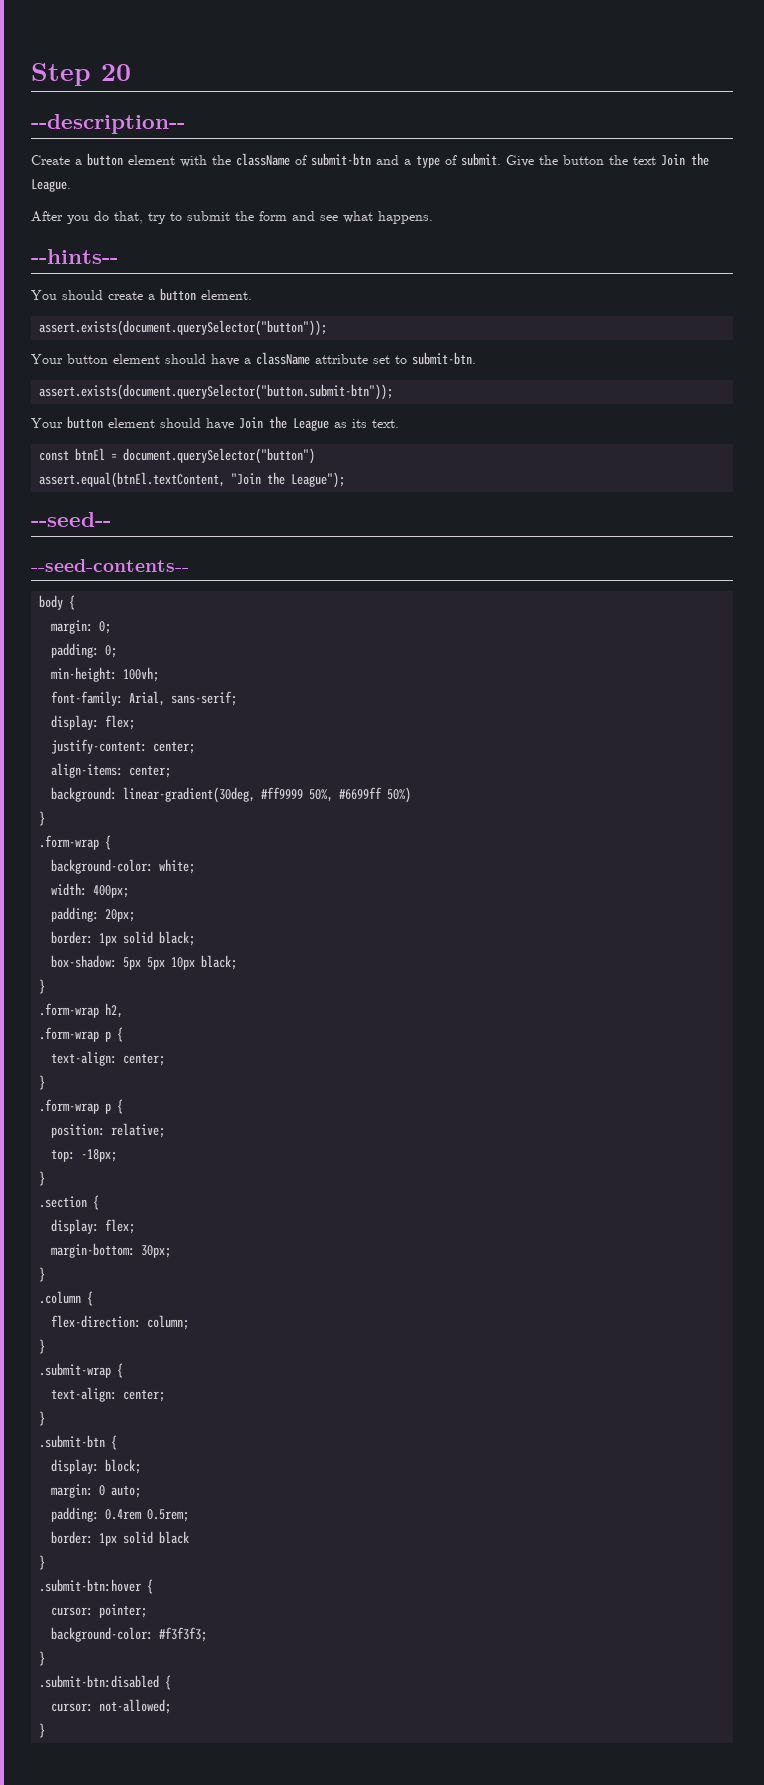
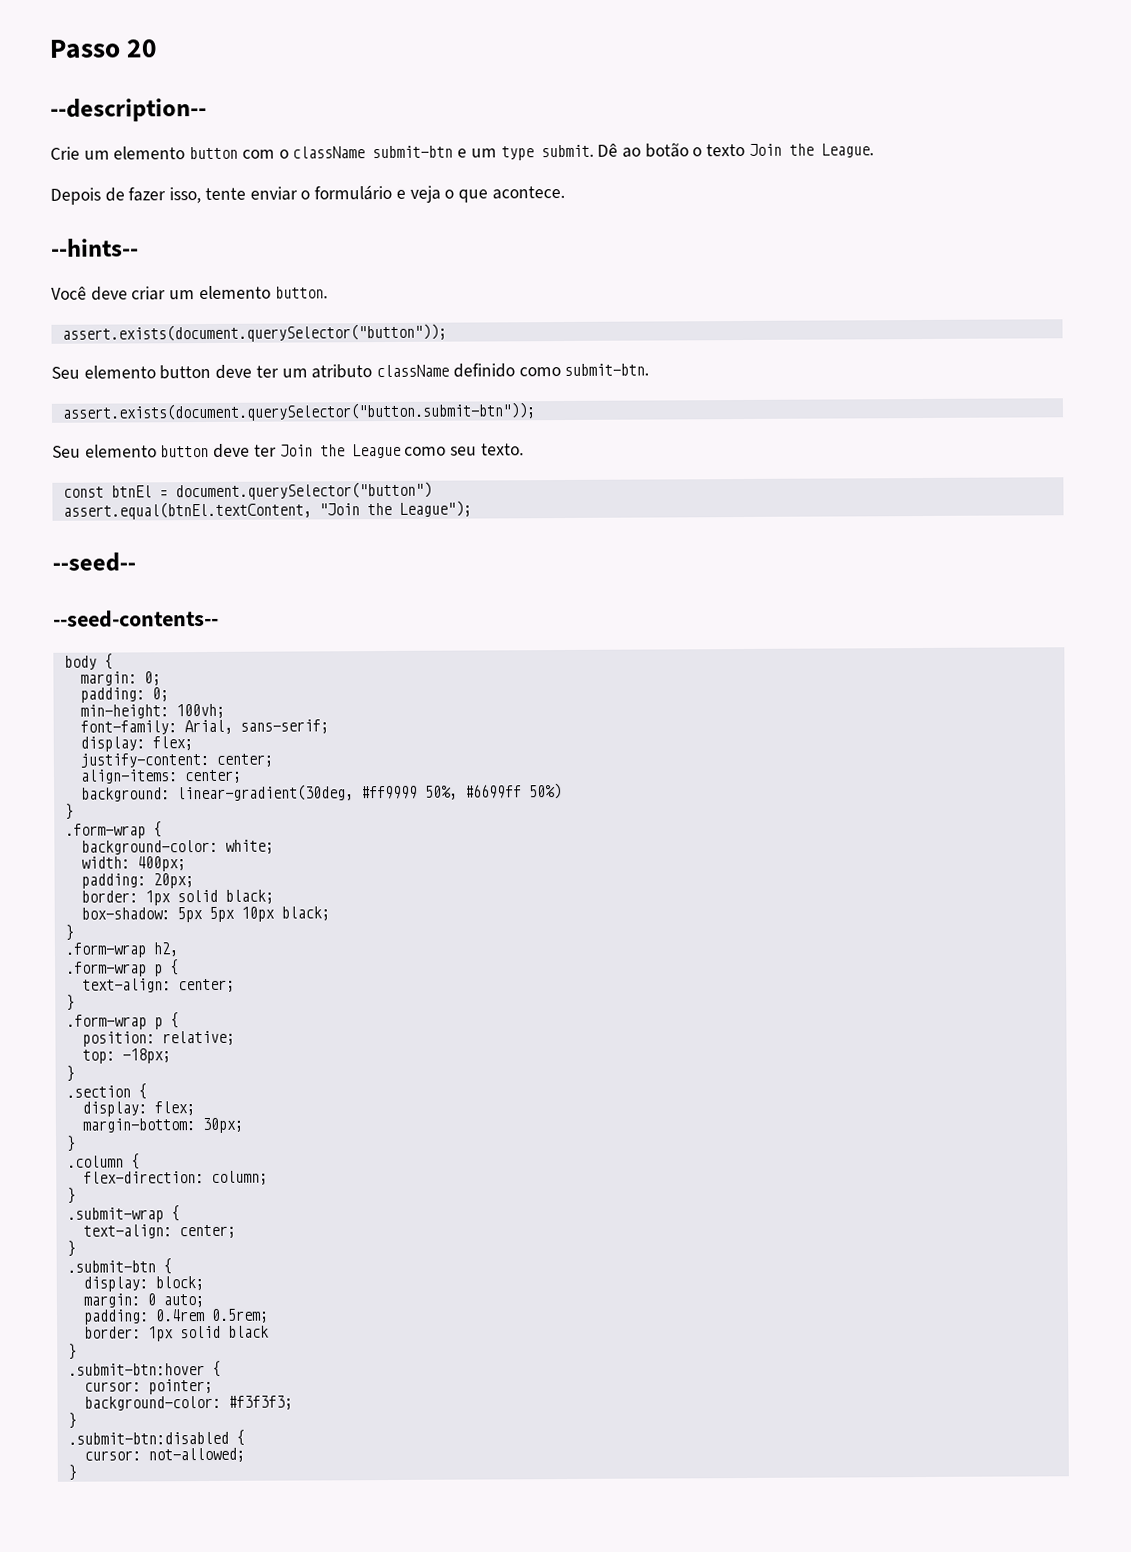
- Step 20
+ Passo 20
- Create a button element with the className of submit-btn and a type of submit. Give the button the text Join the League.
- After you do that, try to submit the form and see what happens.
+ Crie um elemento button com o className submit-btn e um type submit. Dê ao botão o texto Join the League.
+ Depois de fazer isso, tente enviar o formulário e veja o que acontece.
  --hints--
- You should create a button element.
+ Você deve criar um elemento button.
  assert.exists(document.querySelector("button"));
- Your button element should have a className attribute set to submit-btn.
+ Seu elemento button deve ter um atributo className definido como submit-btn.
  assert.exists(document.querySelector("button.submit-btn"));
- Your button element should have Join the League as its text.
+ Seu elemento button deve ter Join the League como seu texto.

